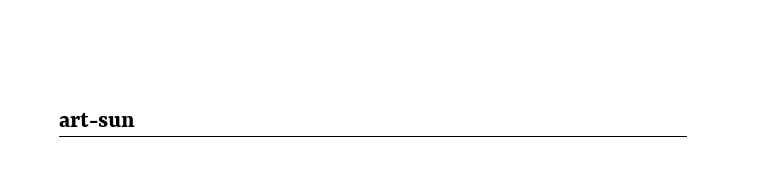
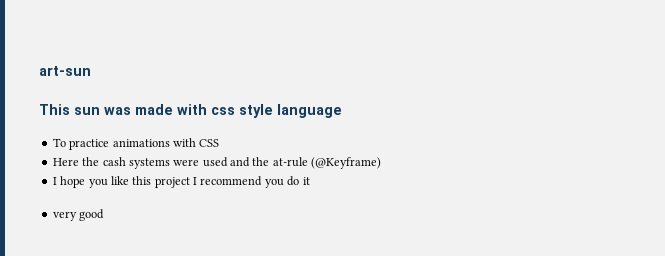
+ This sun was made with css style language
+ To practice animations with CSS
+ Here the cash systems were used and the at-rule (@Keyframe)
+ I hope you like this project I recommend you do it
+ very good

